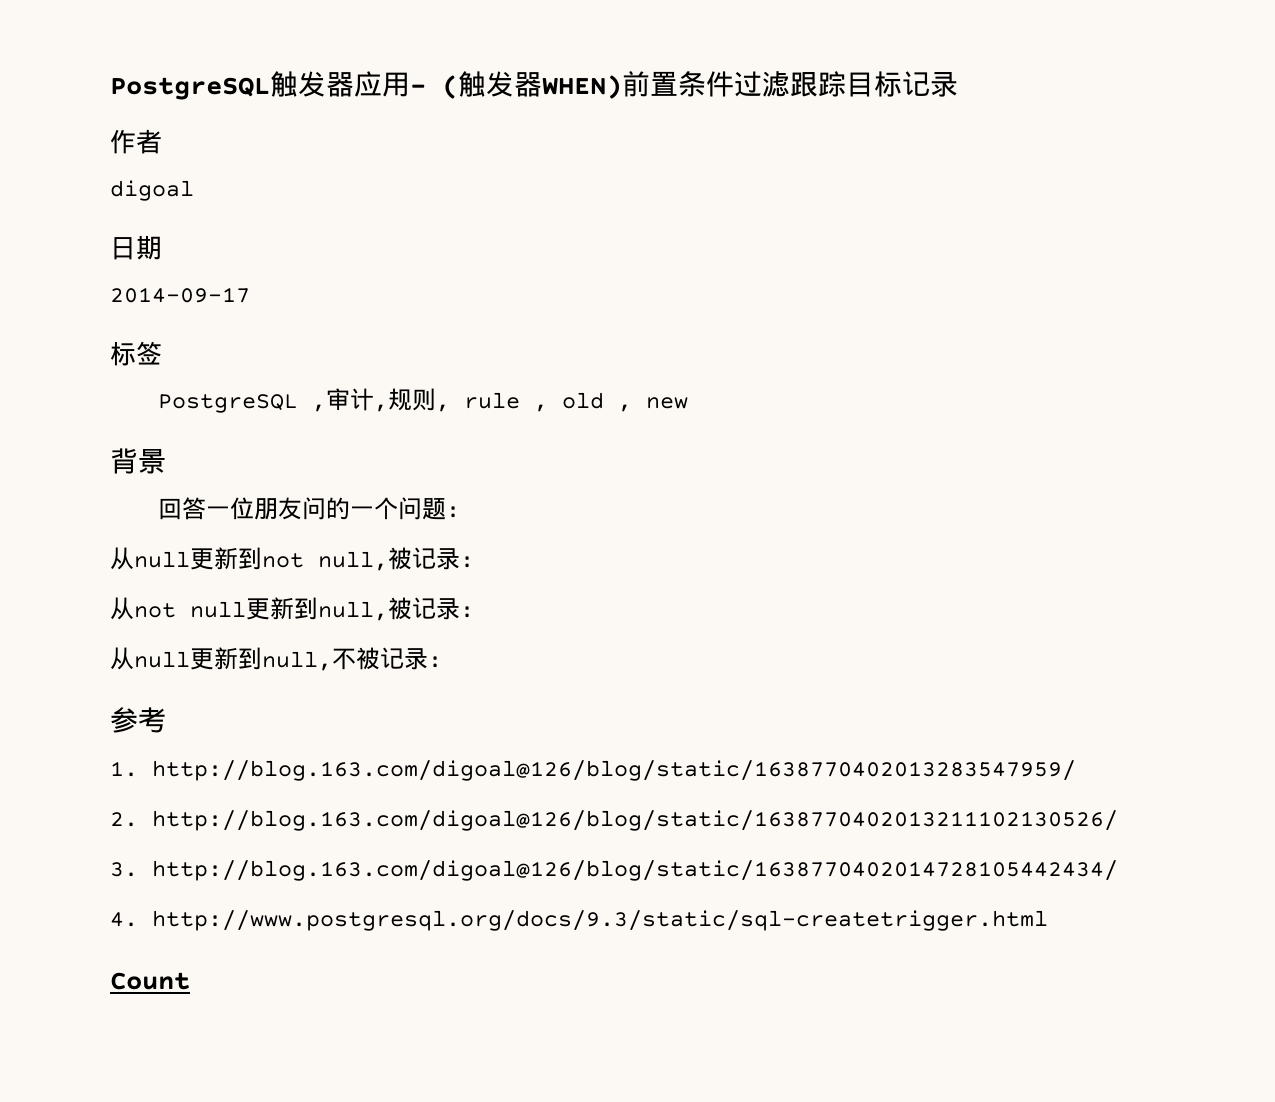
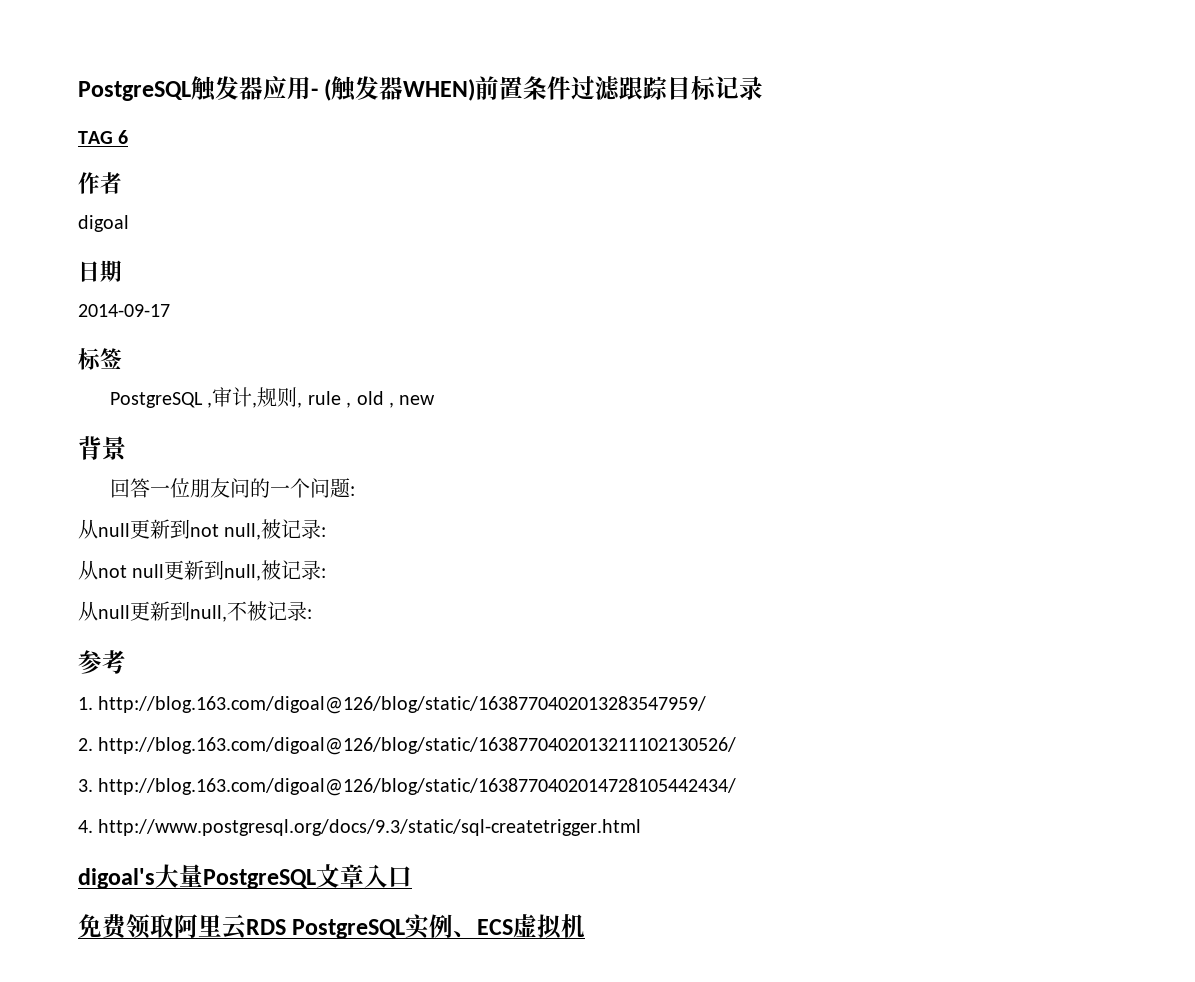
+ TAG 6
- Count
+ digoal's大量PostgreSQL文章入口
+ 免费领取阿里云RDS PostgreSQL实例、ECS虚拟机

